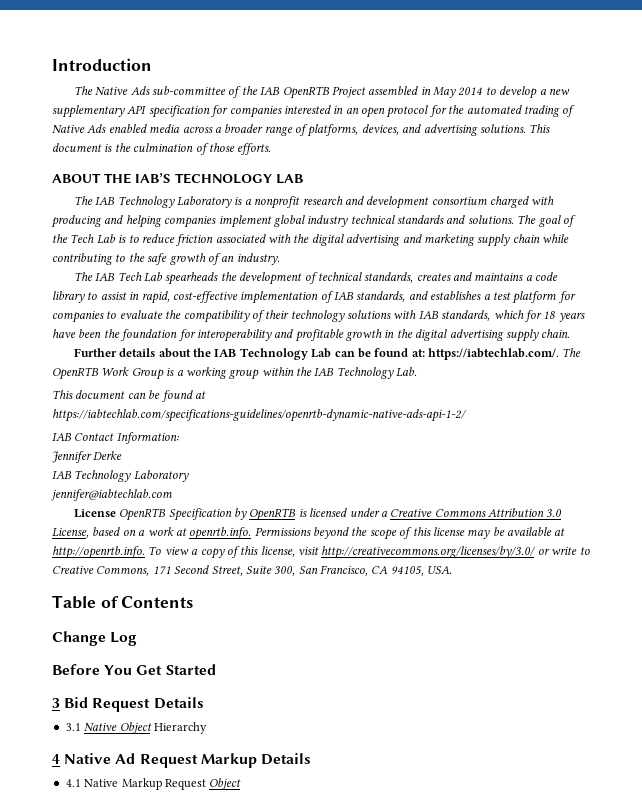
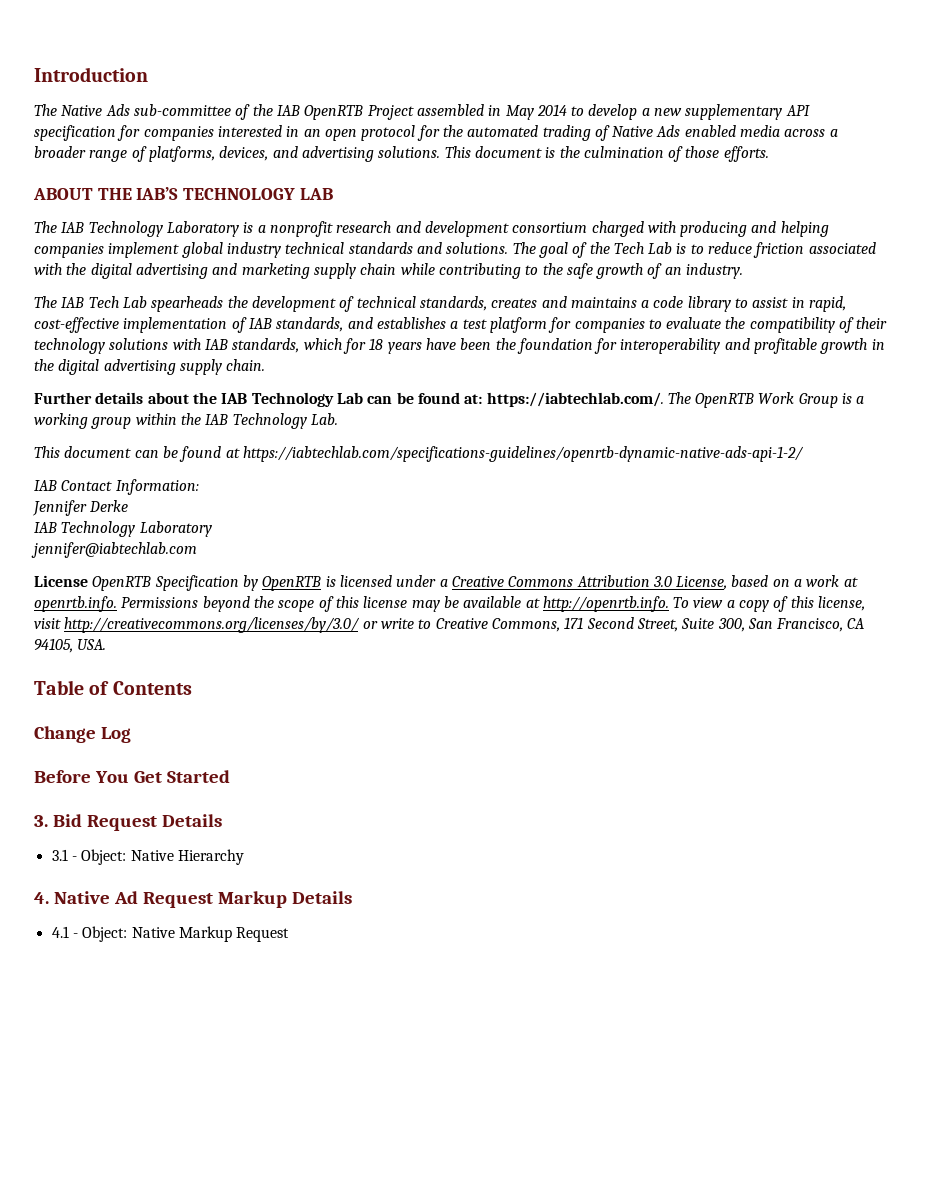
- 3 Bid Request Details
+ 3. Bid Request Details
- 3.1 Native Object Hierarchy
+ 3.1 - Object: Native Hierarchy
- 4 Native Ad Request Markup Details
+ 4. Native Ad Request Markup Details
- 4.1 Native Markup Request Object
+ 4.1 - Object: Native Markup Request

